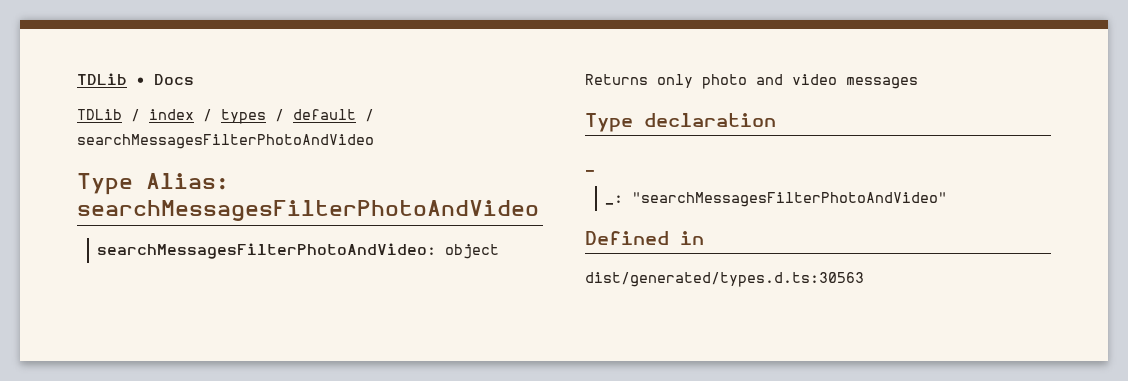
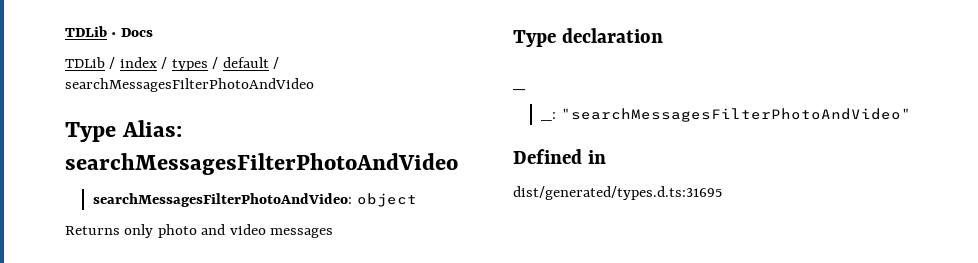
- dist/generated/types.d.ts:30563
+ dist/generated/types.d.ts:31695

